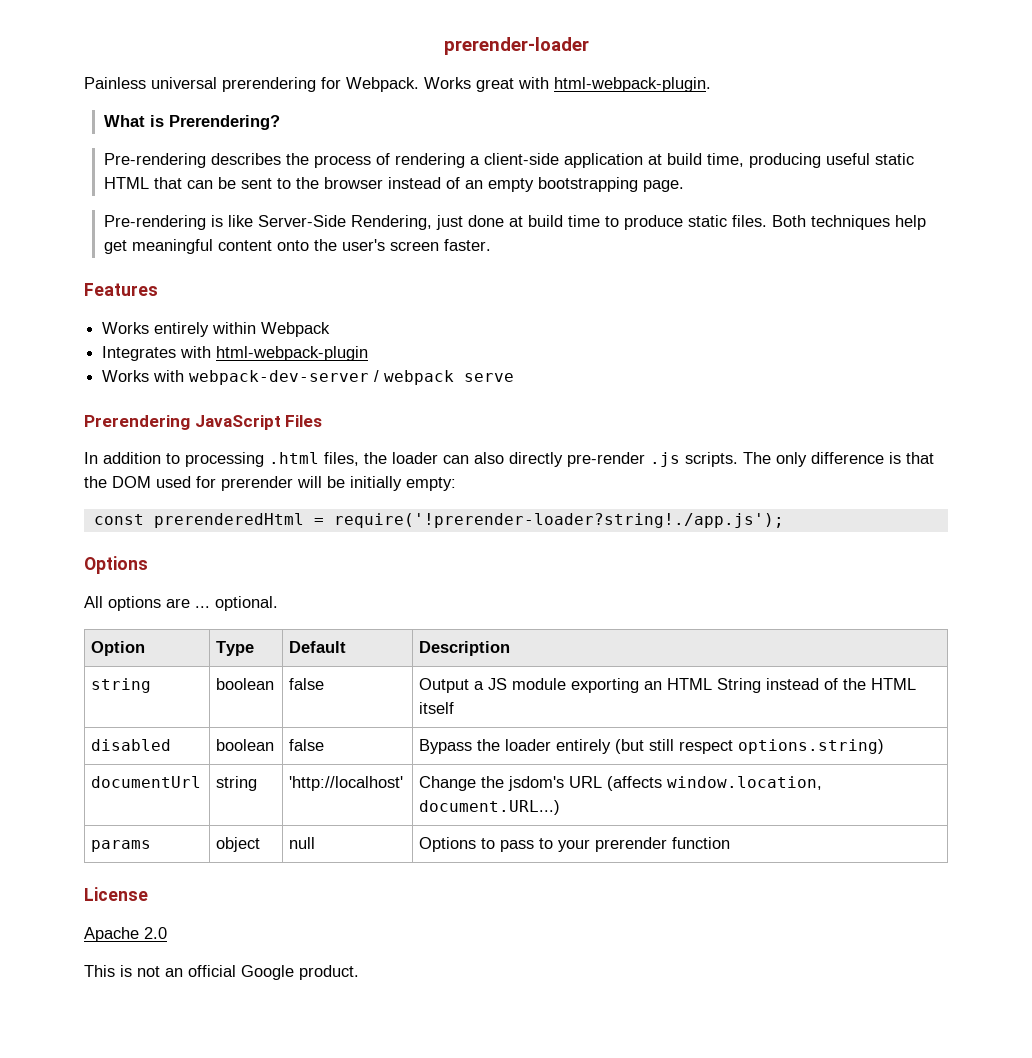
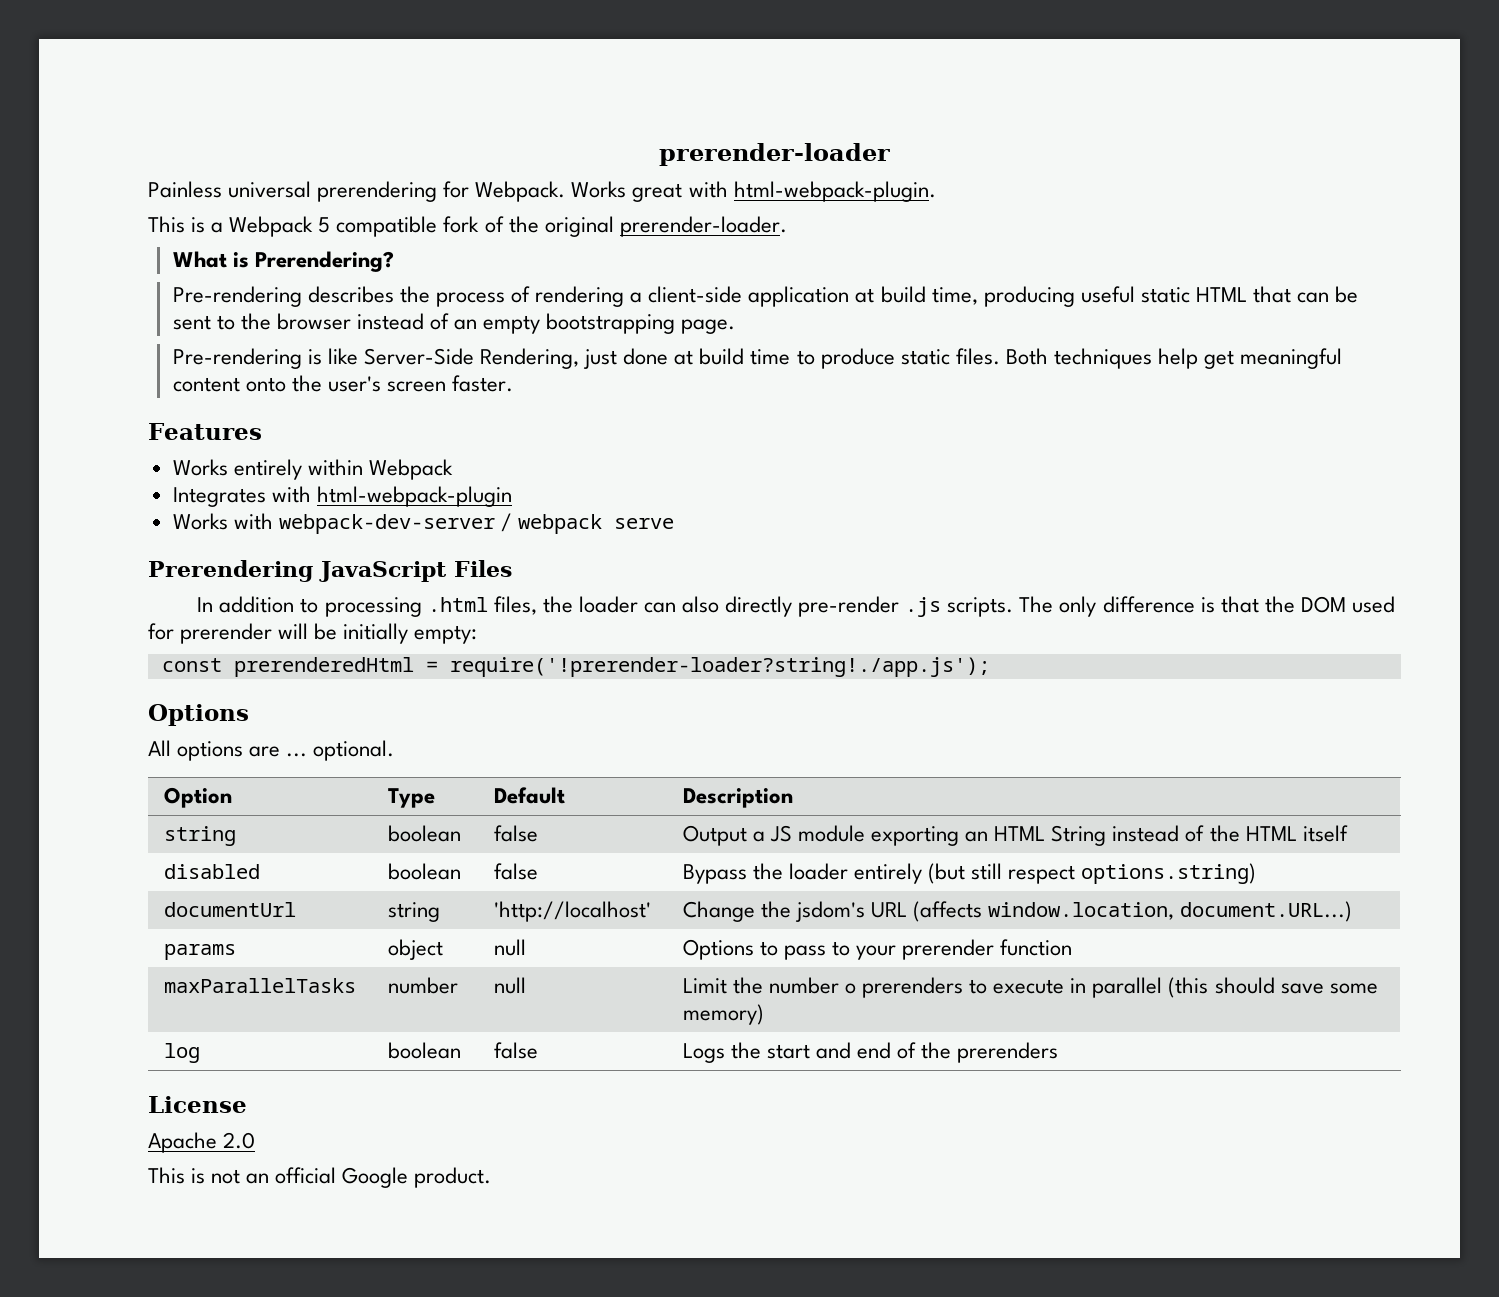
+ This is a Webpack 5 compatible fork of the original prerender-loader.
+ maxParallelTasks | number | null | Limit the number o prerenders to execute in parallel (this should save some memory)
+ log | boolean | false | Logs the start and end of the prerenders

